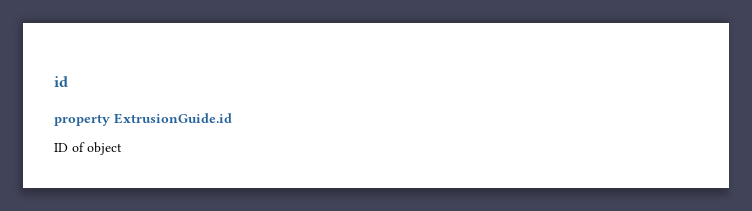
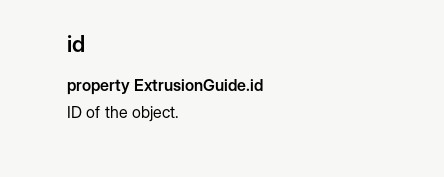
- ID of object
+ ID of the object.

